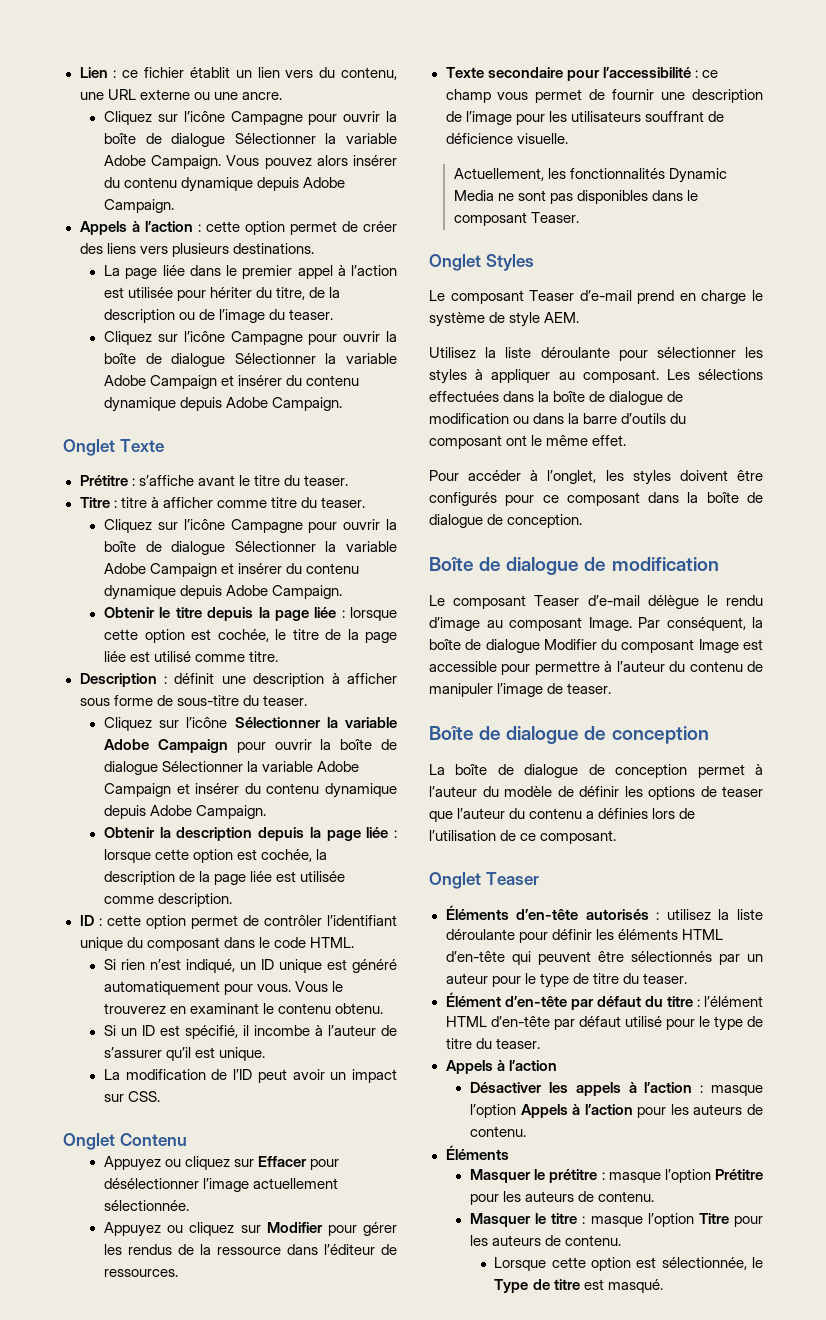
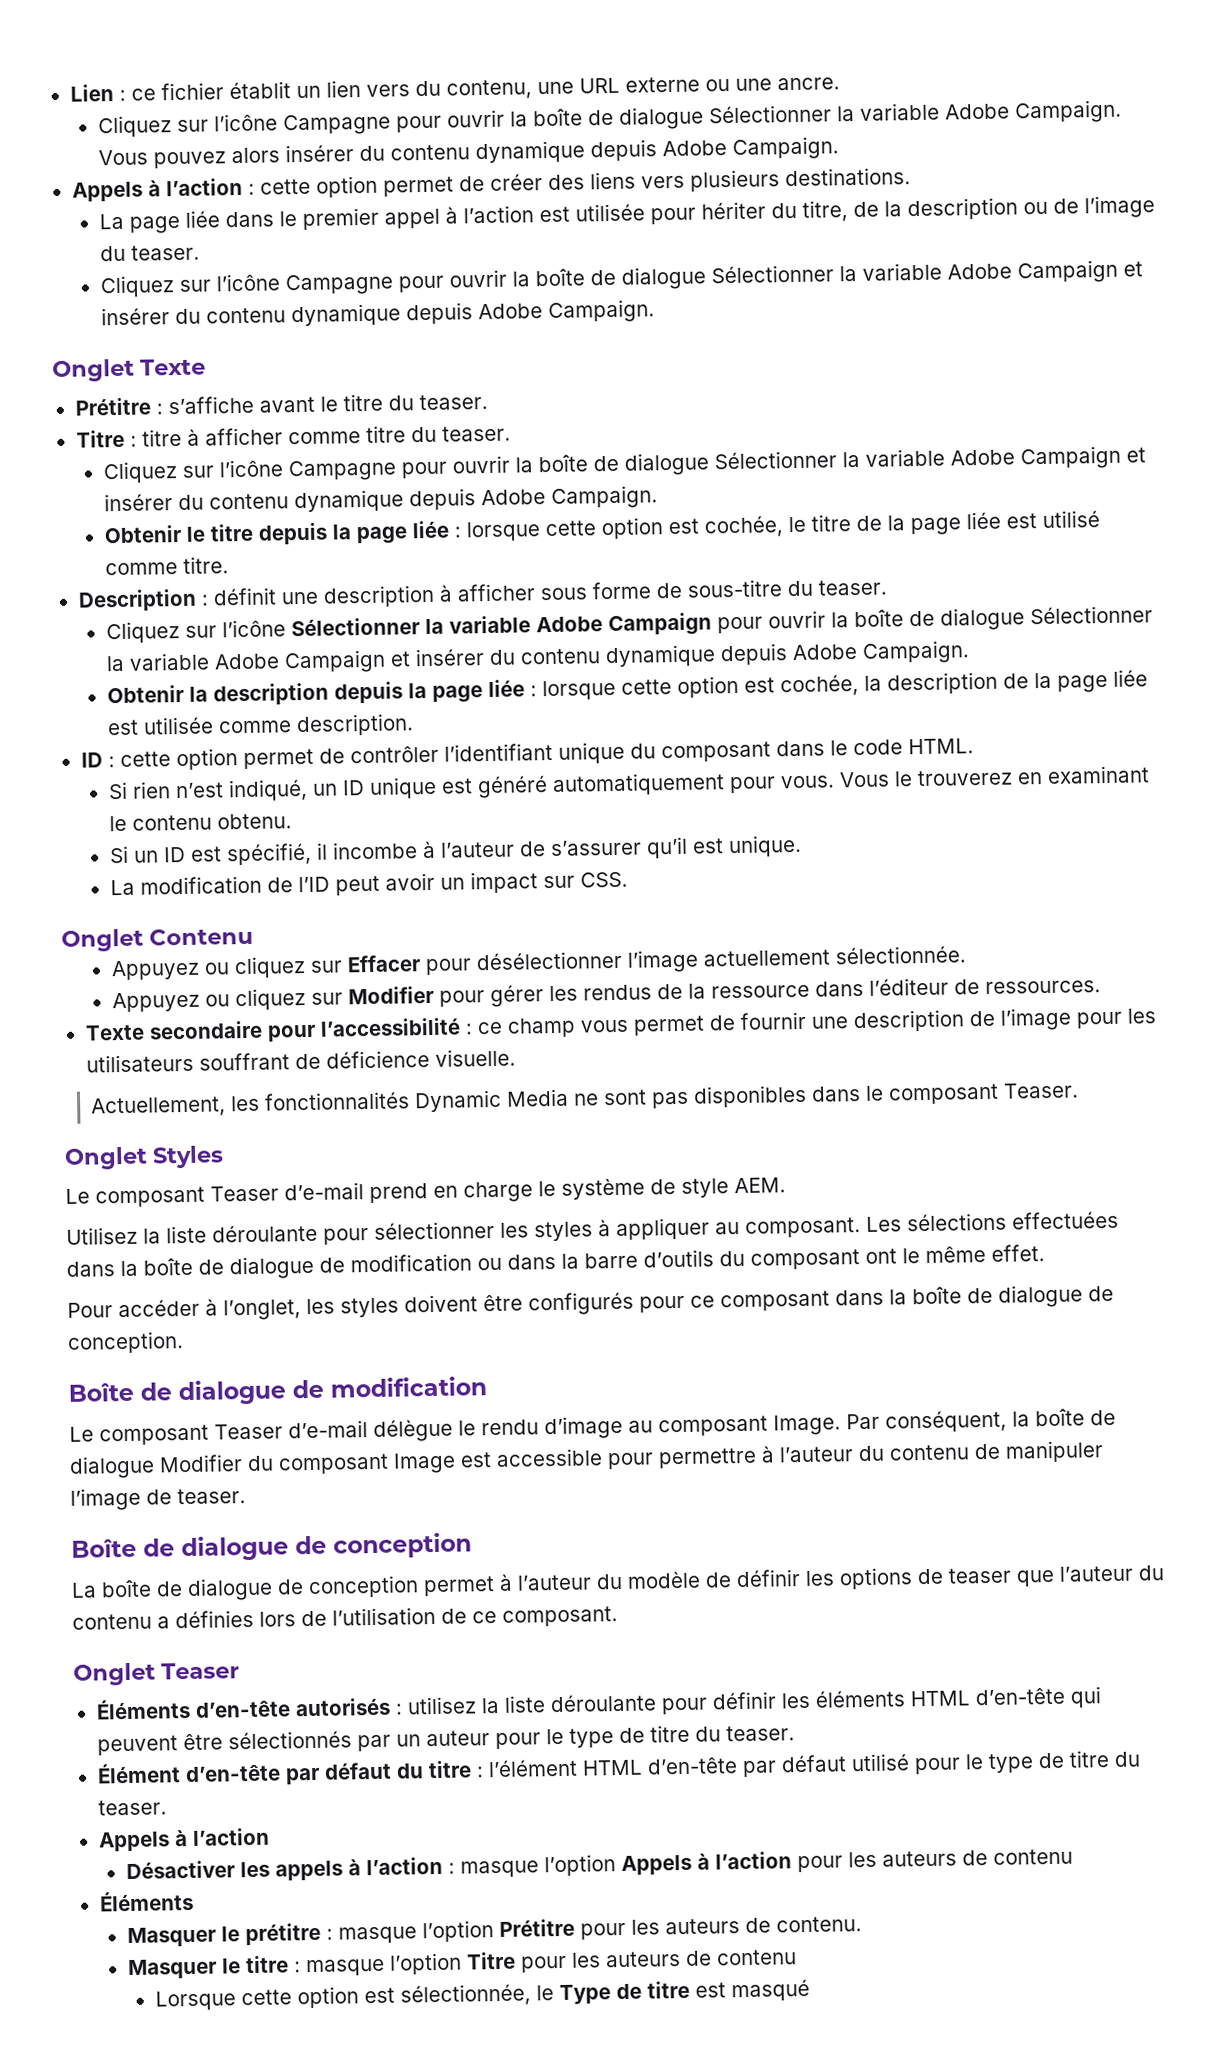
- Désactiver les appels à l’action : masque l’option Appels à l’action pour les auteurs de contenu.
+ Désactiver les appels à l’action : masque l’option Appels à l’action pour les auteurs de contenu
- Masquer le titre : masque l’option Titre pour les auteurs de contenu.
+ Masquer le titre : masque l’option Titre pour les auteurs de contenu
- Lorsque cette option est sélectionnée, le Type de titre est masqué.
+ Lorsque cette option est sélectionnée, le Type de titre est masqué

